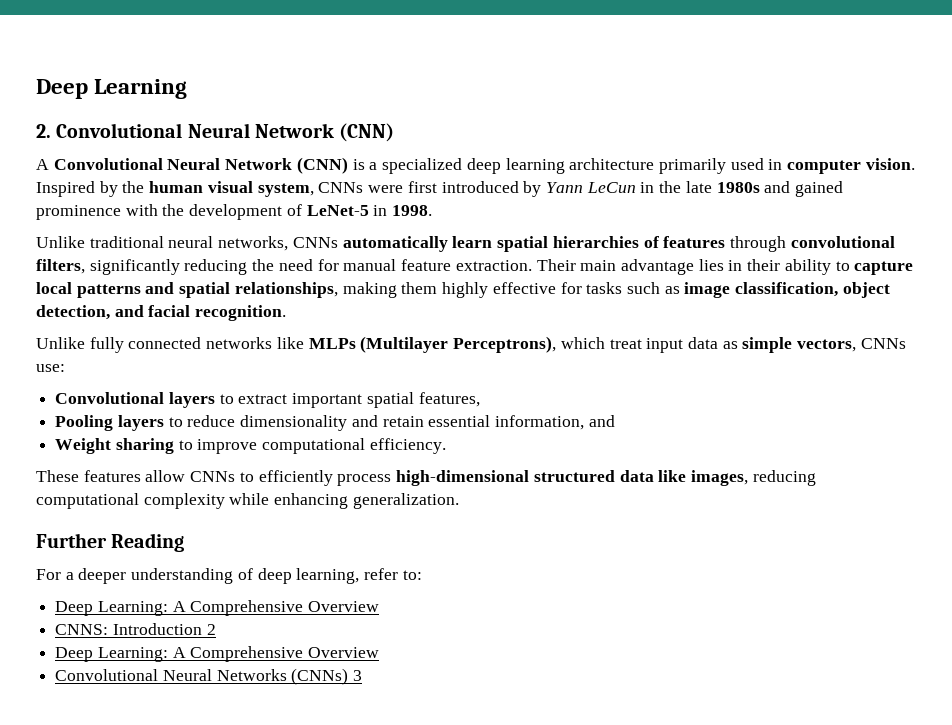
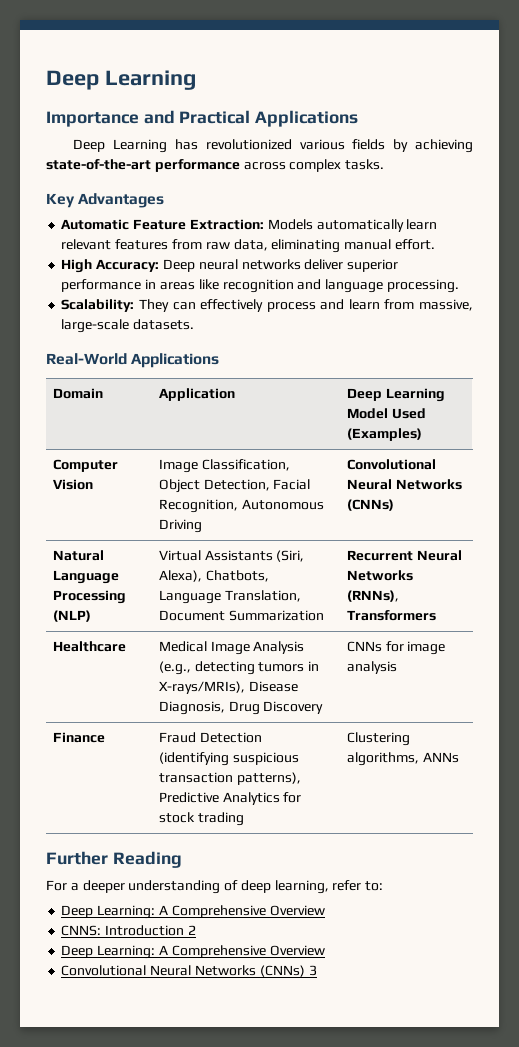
- 2. Convolutional Neural Network (CNN)
- A Convolutional Neural Network (CNN) is a specialized deep learning architecture primarily used in computer vision. Inspired by the human visual system, CNNs were first introduced by Yann LeCun in the late 1980s and gained prominence with the development of LeNet-5 in 1998.
- Unlike traditional neural networks, CNNs automatically learn spatial hierarchies of features through convolutional filters, significantly reducing the need for manual feature extraction. Their main advantage lies in their ability to capture local patterns and spatial relationships, making them highly effective for tasks such as image classification, object detection, and facial recognition.
- Unlike fully connected networks like MLPs (Multilayer Perceptrons), which treat input data as simple vectors, CNNs use:
- Convolutional layers to extract important spatial features,
- Pooling layers to reduce dimensionality and retain essential information, and
- Weight sharing to improve computational efficiency.
- These features allow CNNs to efficiently process high-dimensional structured data like images, reducing computational complexity while enhancing generalization.
+ Importance and Practical Applications
+ Deep Learning has revolutionized various fields by achieving state-of-the-art performance across complex tasks.
+ Key Advantages
+ Automatic Feature Extraction: Models automatically learn relevant features from raw data, eliminating manual effort.
+ High Accuracy: Deep neural networks deliver superior performance in areas like recognition and language processing.
+ Scalability: They can effectively process and learn from massive, large-scale datasets.
+ Real-World Applications
+ Domain | Application | Deep Learning Model Used (Examples)
+ Computer Vision | Image Classification, Object Detection, Facial Recognition, Autonomous Driving | Convolutional Neural Networks (CNNs)
+ Natural Language Processing (NLP) | Virtual Assistants (Siri, Alexa), Chatbots, Language Translation, Document Summarization | Recurrent Neural Networks (RNNs), Transformers
+ Healthcare | Medical Image Analysis (e.g., detecting tumors in X-rays/MRIs), Disease Diagnosis, Drug Discovery | CNNs for image analysis
+ Finance | Fraud Detection (identifying suspicious transaction patterns), Predictive Analytics for stock trading | Clustering algorithms, ANNs

